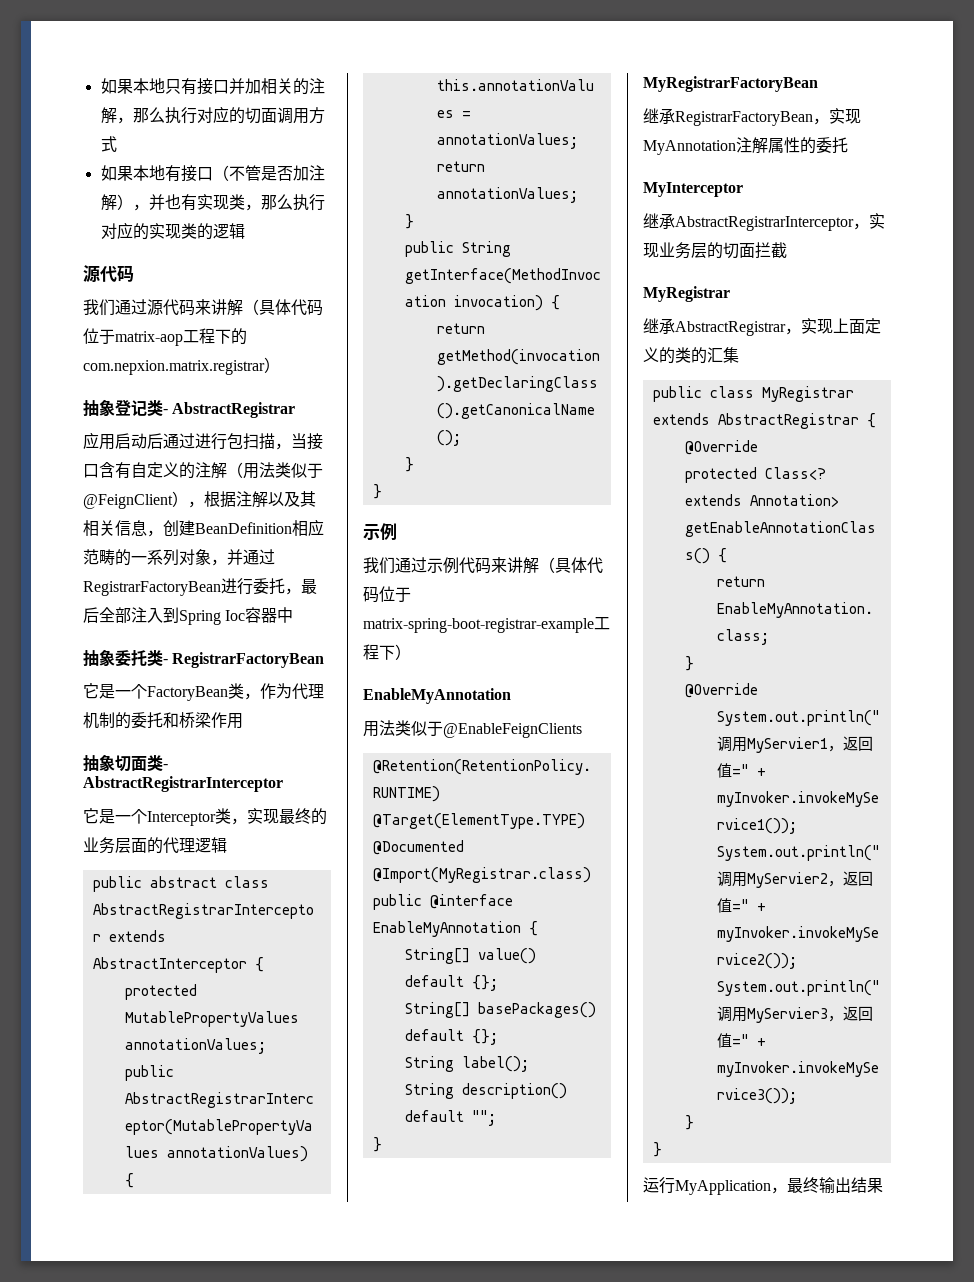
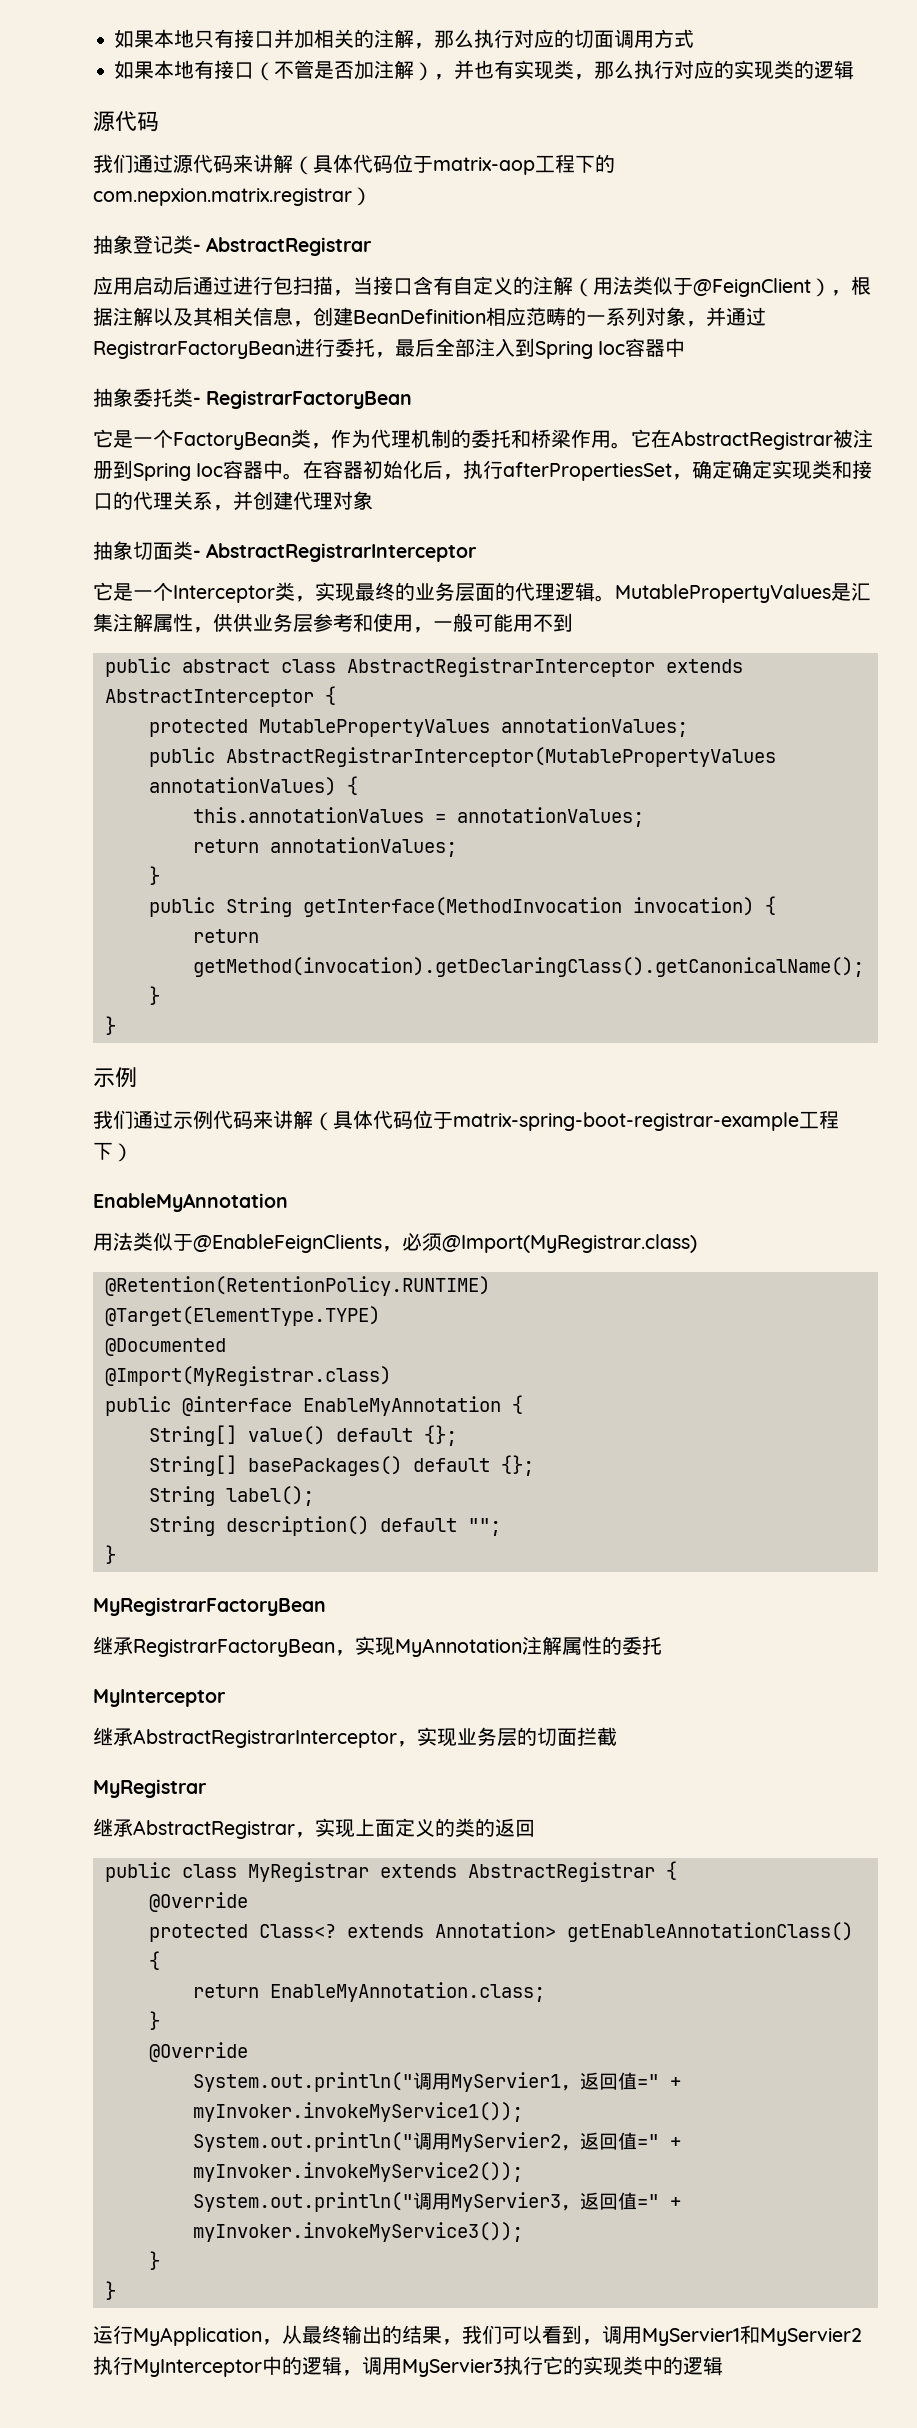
- 它是一个FactoryBean类，作为代理机制的委托和桥梁作用
+ 它是一个FactoryBean类，作为代理机制的委托和桥梁作用。它在AbstractRegistrar被注册到Spring Ioc容器中。在容器初始化后，执行afterPropertiesSet，确定确定实现类和接口的代理关系，并创建代理对象
- 它是一个Interceptor类，实现最终的业务层面的代理逻辑
+ 它是一个Interceptor类，实现最终的业务层面的代理逻辑。MutablePropertyValues是汇集注解属性，供供业务层参考和使用，一般可能用不到
- 用法类似于@EnableFeignClients
+ 用法类似于@EnableFeignClients，必须@Import(MyRegistrar.class)
- 继承AbstractRegistrar，实现上面定义的类的汇集
+ 继承AbstractRegistrar，实现上面定义的类的返回
- 运行MyApplication，最终输出结果
+ 运行MyApplication，从最终输出的结果，我们可以看到，调用MyServier1和MyServier2执行MyInterceptor中的逻辑，调用MyServier3执行它的实现类中的逻辑

